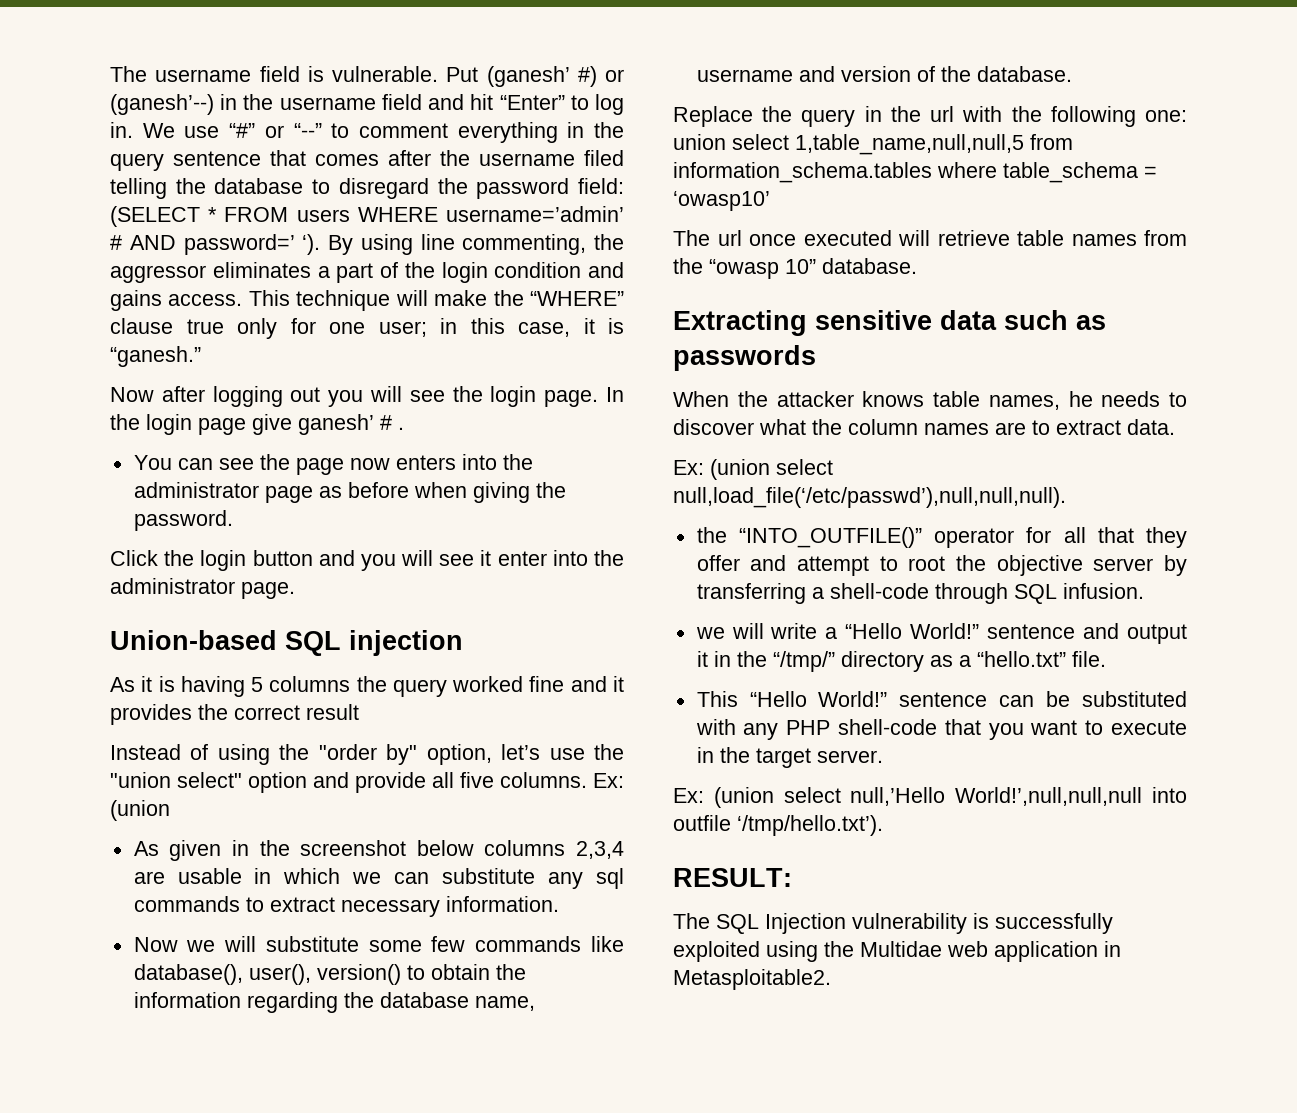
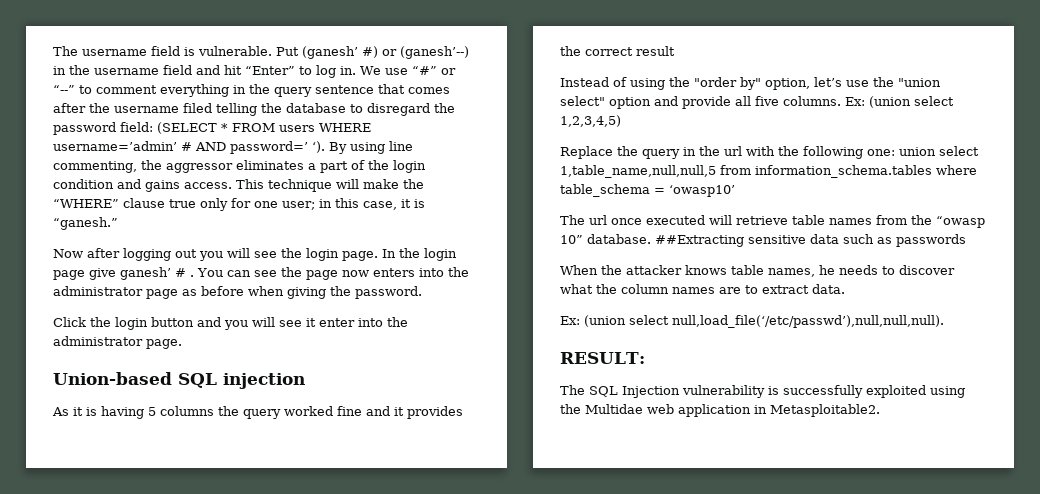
- In the login page give ganesh’ # .
- You can see the page now enters into the administrator page as before when giving the password.
+ In the login page give ganesh’ # . You can see the page now enters into the administrator page as before when giving the password.
- Instead of using the "order by" option, let’s use the "union select" option and provide all five columns. Ex: (union
- As given in the screenshot below columns 2,3,4 are usable in which we can substitute any sql commands to extract necessary information.
- Now we will substitute some few commands like database(), user(), version() to obtain the information regarding the database name, username and version of the database.
+ Instead of using the "order by" option, let’s use the "union select" option and provide all five columns. Ex: (union select 1,2,3,4,5)
- The url once executed will retrieve table names from the “owasp 10” database.
- Extracting sensitive data such as passwords
+ The url once executed will retrieve table names from the “owasp 10” database. ##Extracting sensitive data such as passwords
- the “INTO_OUTFILE()” operator for all that they offer and attempt to root the objective server by transferring a shell-code through SQL infusion.
- we will write a “Hello World!” sentence and output it in the “/tmp/” directory as a “hello.txt” file.
- This “Hello World!” sentence can be substituted with any PHP shell-code that you want to execute in the target server.
- Ex: (union select null,’Hello World!’,null,null,null into outfile ‘/tmp/hello.txt’).

